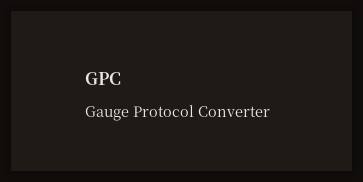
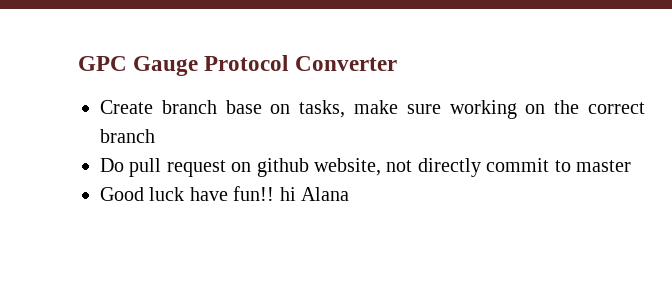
- GPC
- Gauge Protocol Converter
+ GPC Gauge Protocol Converter
+ Create branch base on tasks, make sure working on the correct branch
+ Do pull request on github website, not directly commit to master
+ Good luck have fun!! hi Alana

